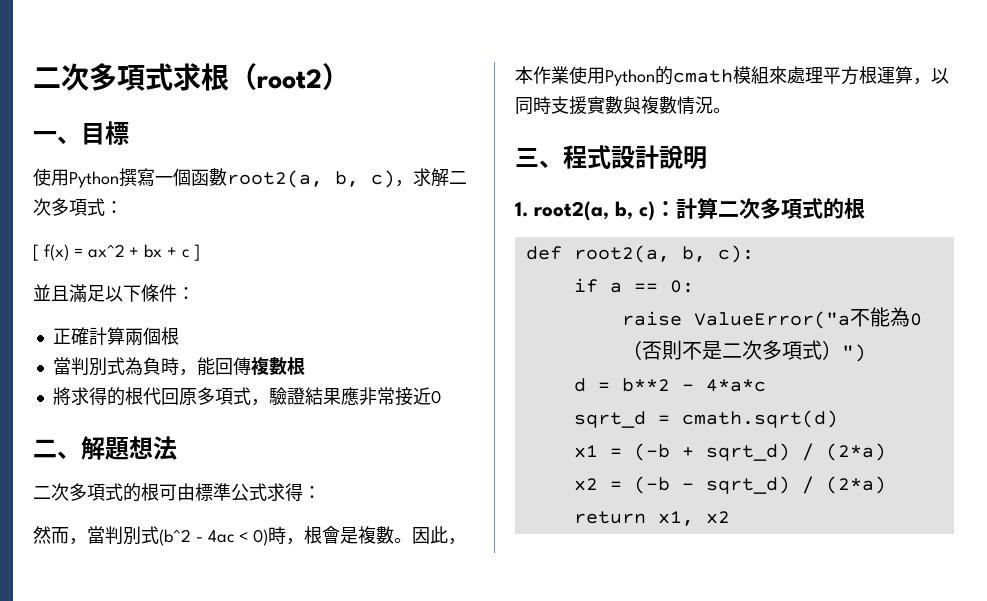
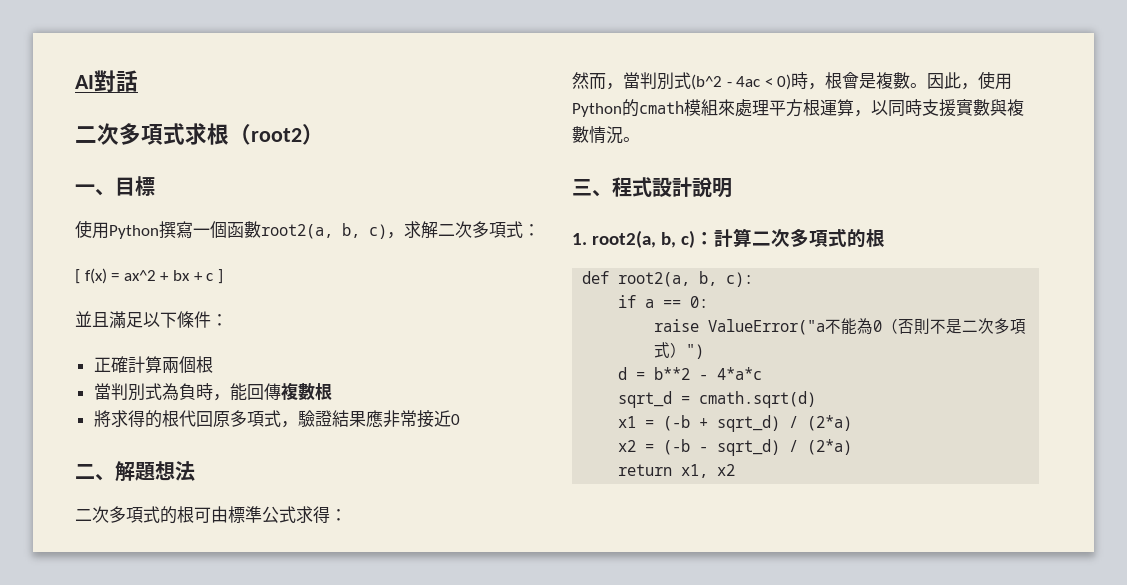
+ AI對話
- 因此，本作業使用Python的cmath模組來處理平方根運算，以同時支援實數與複數情況。
+ 因此，使用Python的cmath模組來處理平方根運算，以同時支援實數與複數情況。

